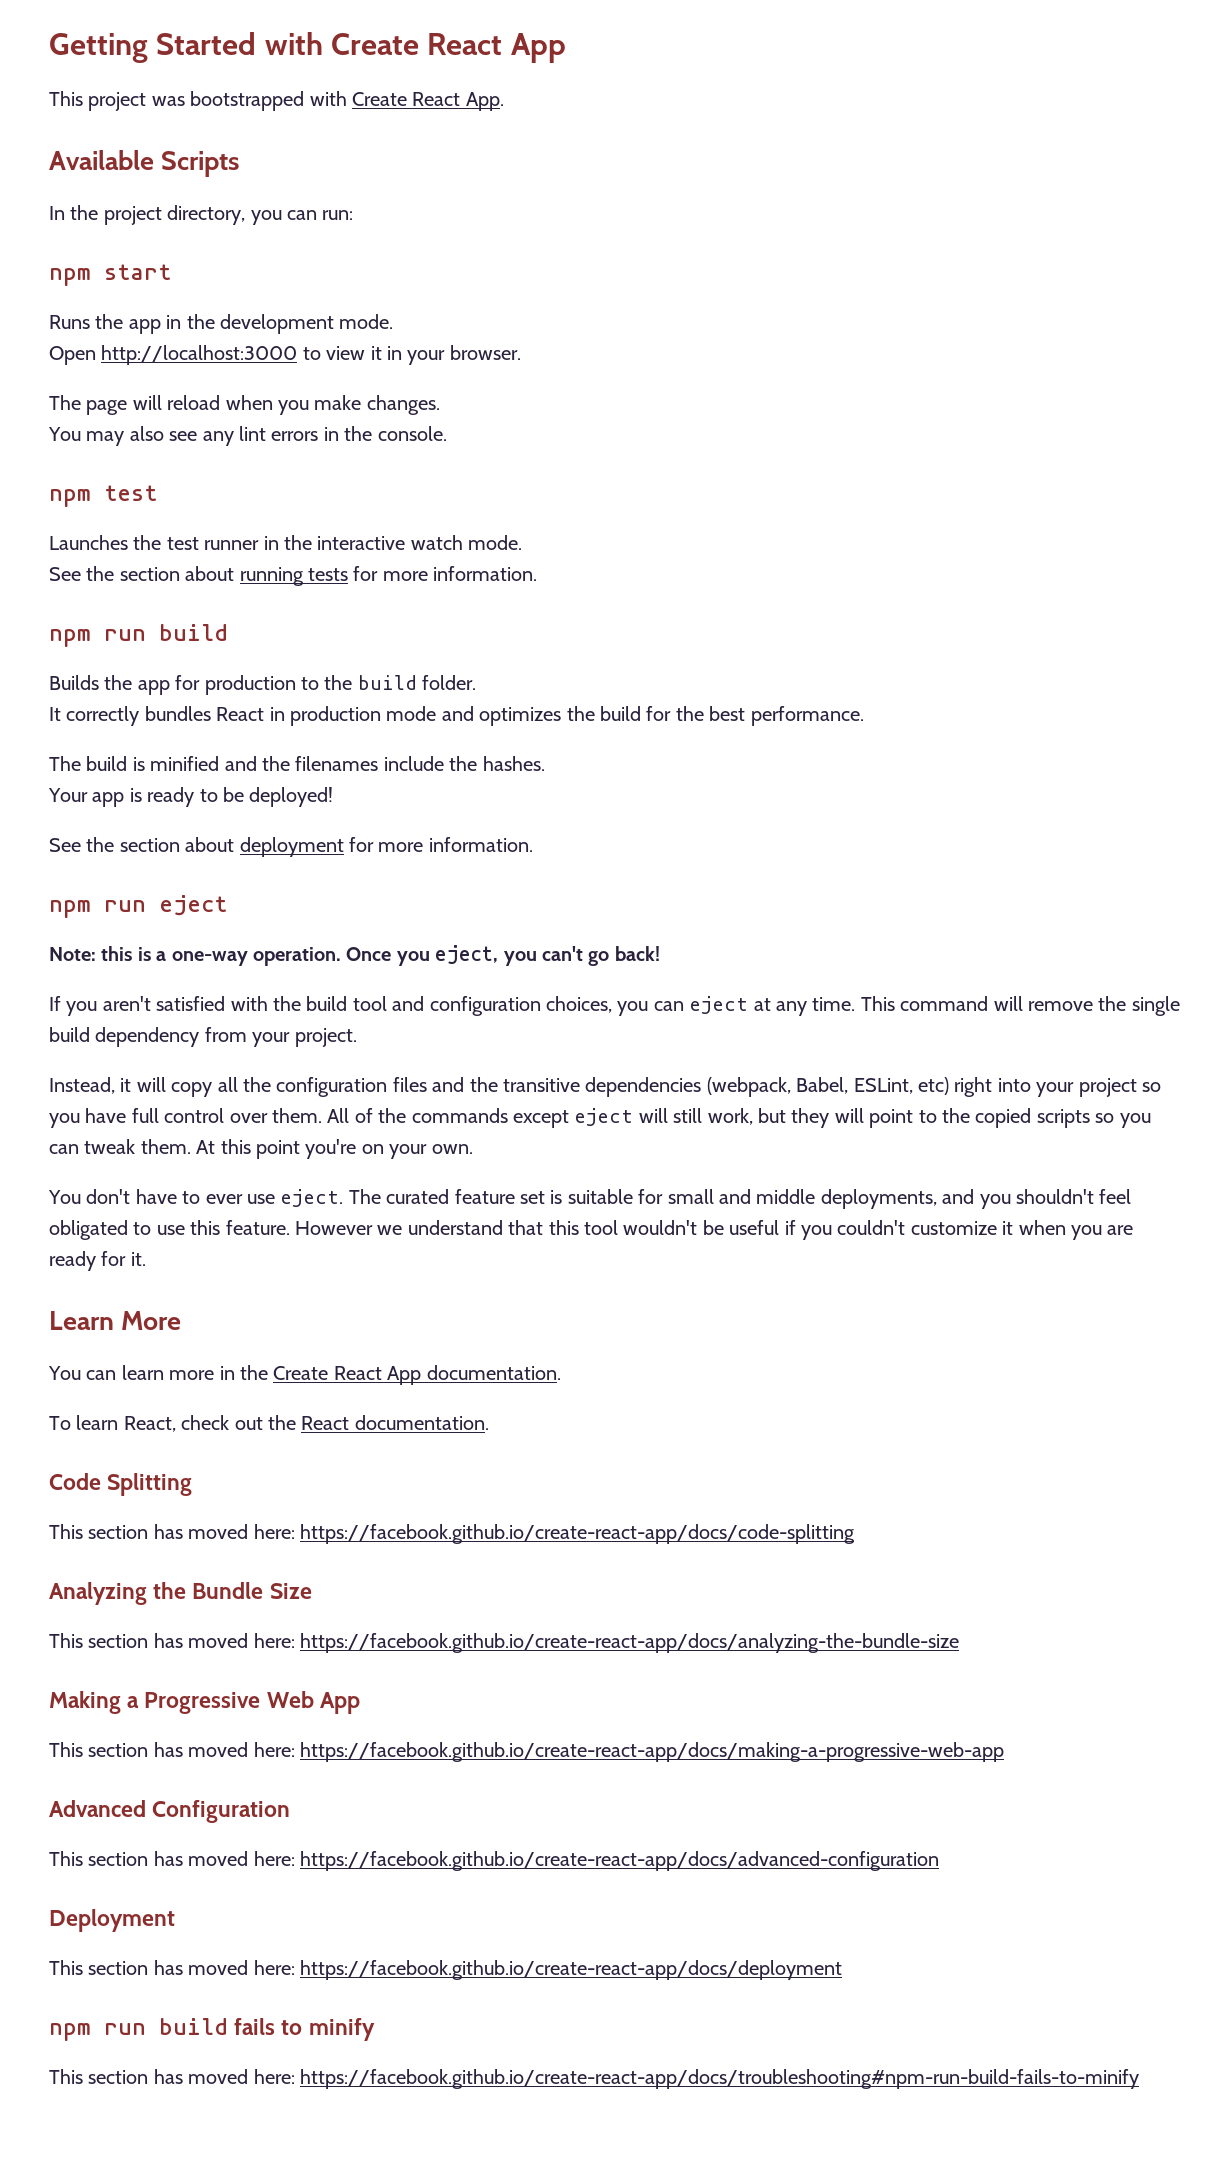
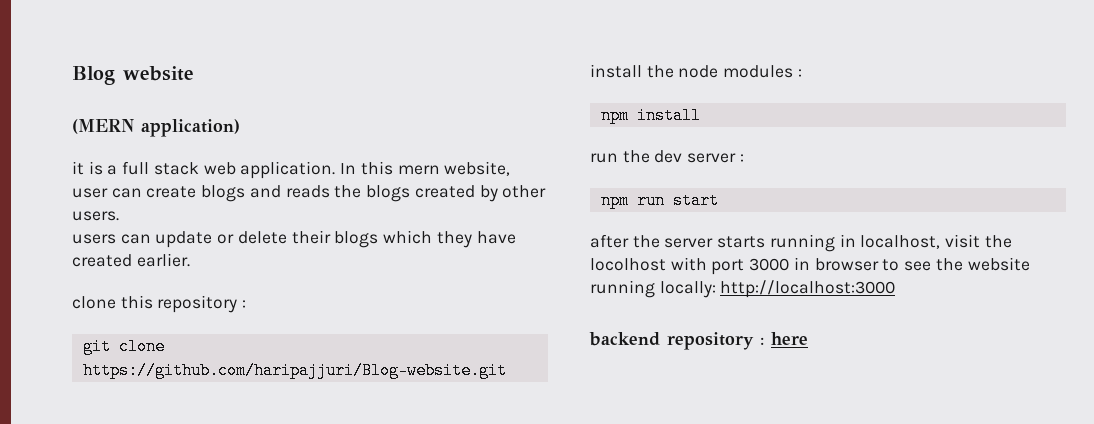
- Getting Started with Create React App
- This project was bootstrapped with Create React App.
- Available Scripts
- In the project directory, you can run:
- npm start
- Runs the app in the development mode.
- Open http://localhost:3000 to view it in your browser.
- The page will reload when you make changes.
- You may also see any lint errors in the console.
- npm test
- Launches the test runner in the interactive watch mode.
- See the section about running tests for more information.
- npm run build
- Builds the app for production to the build folder.
- It correctly bundles React in production mode and optimizes the build for the best performance.
- The build is minified and the filenames include the hashes.
- Your app is ready to be deployed!
- See the section about deployment for more information.
- npm run eject
- Note: this is a one-way operation. Once you eject, you can't go back!
- If you aren't satisfied with the build tool and configuration choices, you can eject at any time. This command will remove the single build dependency from your project.
- Instead, it will copy all the configuration files and the transitive dependencies (webpack, Babel, ESLint, etc) right into your project so you have full control over them. All of the commands except eject will still work, but they will point to the copied scripts so you can tweak them. At this point you're on your own.
- You don't have to ever use eject. The curated feature set is suitable for small and middle deployments, and you shouldn't feel obligated to use this feature. However we understand that this tool wouldn't be useful if you couldn't customize it when you are ready for it.
- Learn More
- You can learn more in the Create React App documentation.
- To learn React, check out the React documentation.
- Code Splitting
- This section has moved here: https://facebook.github.io/create-react-app/docs/code-splitting
- Analyzing the Bundle Size
- This section has moved here: https://facebook.github.io/create-react-app/docs/analyzing-the-bundle-size
- Making a Progressive Web App
- This section has moved here: https://facebook.github.io/create-react-app/docs/making-a-progressive-web-app
- Advanced Configuration
- This section has moved here: https://facebook.github.io/create-react-app/docs/advanced-configuration
- Deployment
- This section has moved here: https://facebook.github.io/create-react-app/docs/deployment
- npm run build fails to minify
- This section has moved here: https://facebook.github.io/create-react-app/docs/troubleshooting#npm-run-build-fails-to-minify
+ Blog website
+ (MERN application)
+ it is a full stack web application. In this mern website, user can create blogs and reads the blogs created by other users.
+ users can update or delete their blogs which they have created earlier.
+ clone this repository :
+ git clone https://github.com/haripajjuri/Blog-website.git
+ install the node modules :
+ npm install
+ run the dev server :
+ npm run start
+ after the server starts running in localhost, visit the locolhost with port 3000 in browser to see the website running locally: http://localhost:3000
+ backend repository : here

